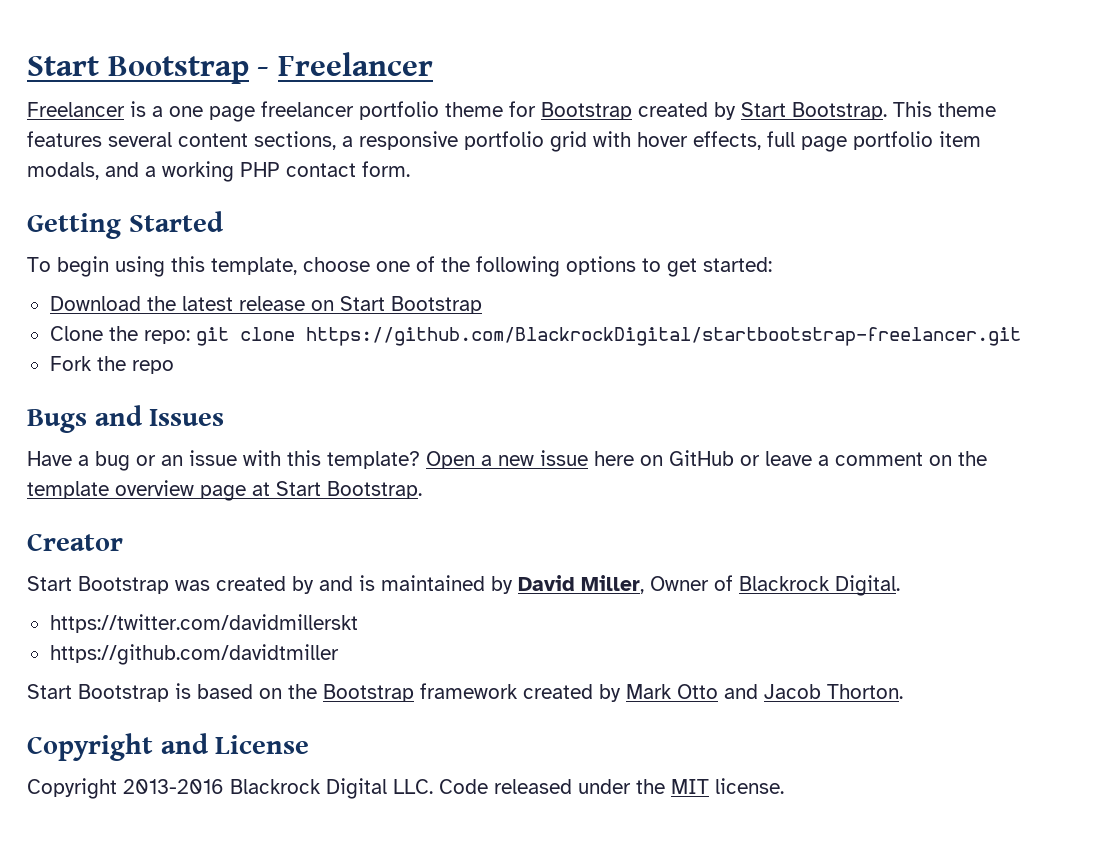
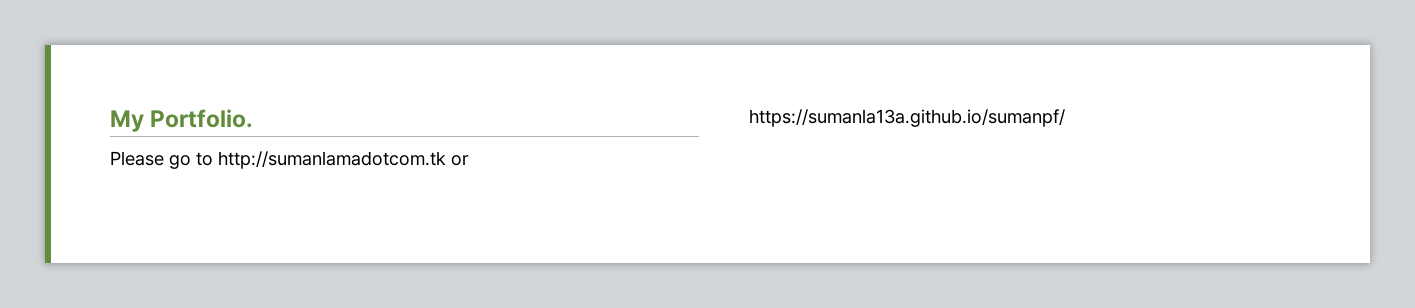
- Start Bootstrap - Freelancer
- Freelancer is a one page freelancer portfolio theme for Bootstrap created by Start Bootstrap. This theme features several content sections, a responsive portfolio grid with hover effects, full page portfolio item modals, and a working PHP contact form.
- Getting Started
- To begin using this template, choose one of the following options to get started:
- Download the latest release on Start Bootstrap
- Clone the repo: git clone https://github.com/BlackrockDigital/startbootstrap-freelancer.git
- Fork the repo
- Bugs and Issues
- Have a bug or an issue with this template? Open a new issue here on GitHub or leave a comment on the template overview page at Start Bootstrap.
- Creator
- Start Bootstrap was created by and is maintained by David Miller, Owner of Blackrock Digital.
- https://twitter.com/davidmillerskt
- https://github.com/davidtmiller
- Start Bootstrap is based on the Bootstrap framework created by Mark Otto and Jacob Thorton.
- Copyright and License
- Copyright 2013-2016 Blackrock Digital LLC. Code released under the MIT license.
+ My Portfolio.
+ Please go to http://sumanlamadotcom.tk or https://sumanla13a.github.io/sumanpf/

